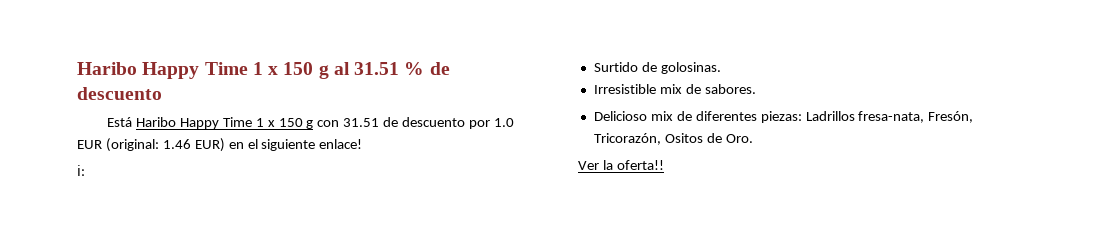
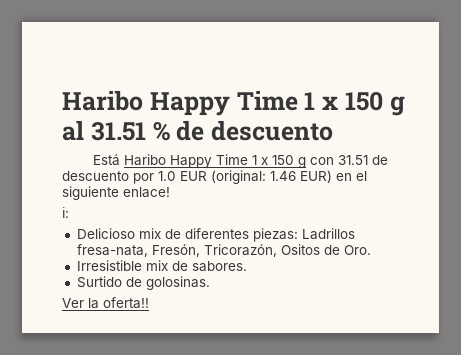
- Surtido de golosinas.
- Irresistible mix de sabores.
+ Irresistible mix de sabores.
+ Surtido de golosinas.

